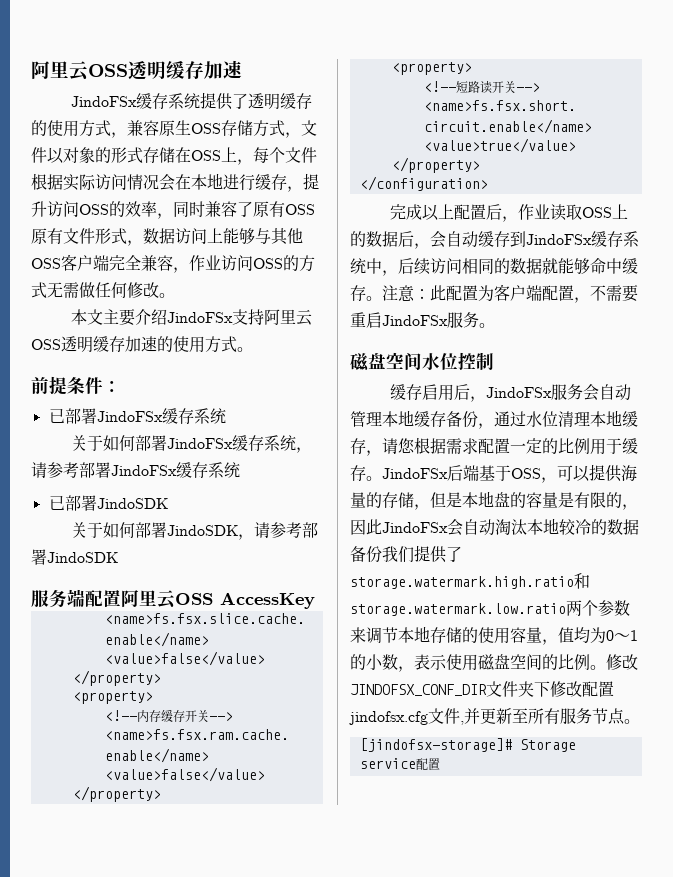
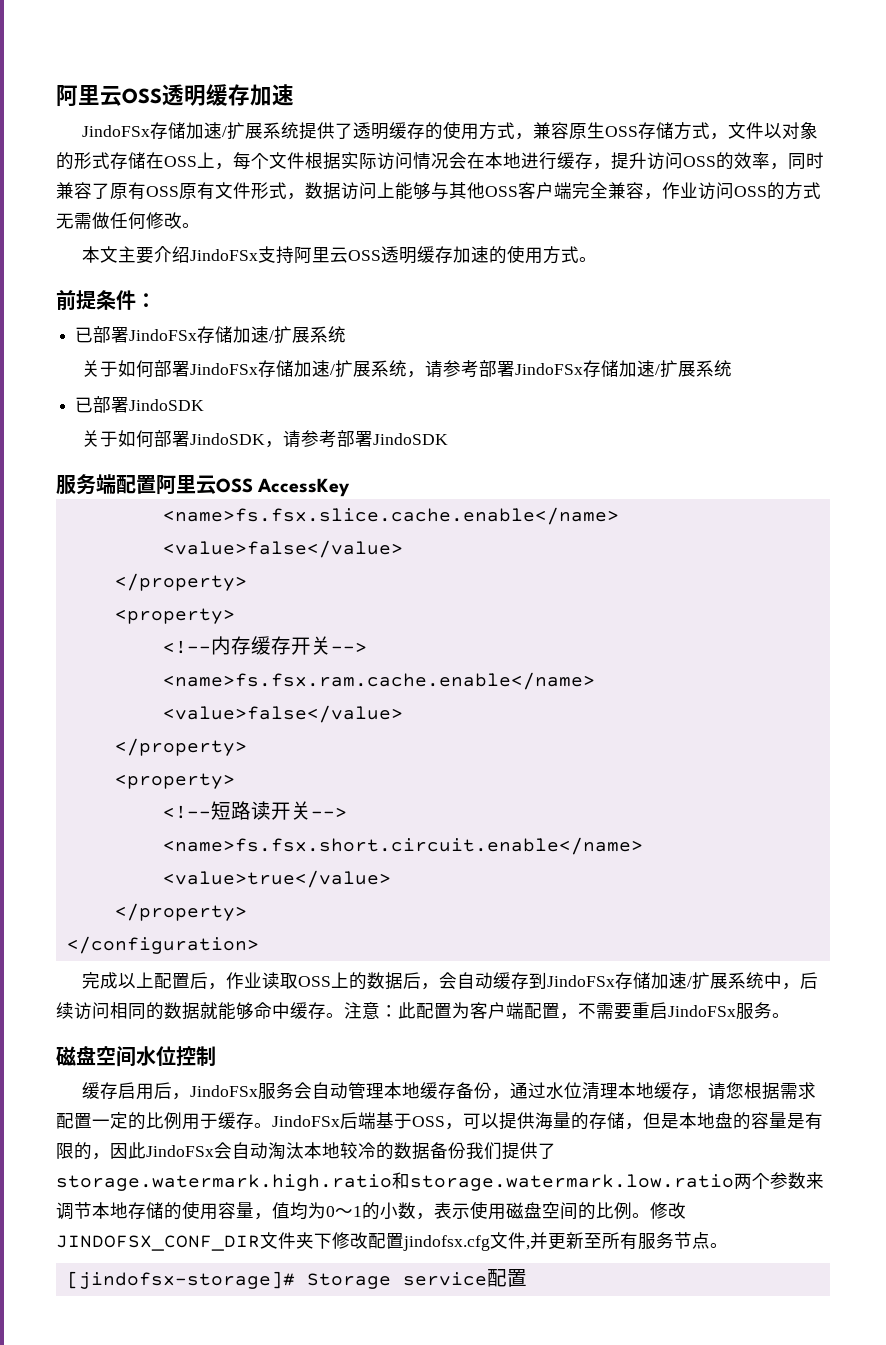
- JindoFSx缓存系统提供了透明缓存的使用方式，兼容原生OSS存储方式，文件以对象的形式存储在OSS上，每个文件根据实际访问情况会在本地进行缓存，提升访问OSS的效率，同时兼容了原有OSS原有文件形式，数据访问上能够与其他OSS客户端完全兼容，作业访问OSS的方式无需做任何修改。
+ JindoFSx存储加速/扩展系统提供了透明缓存的使用方式，兼容原生OSS存储方式，文件以对象的形式存储在OSS上，每个文件根据实际访问情况会在本地进行缓存，提升访问OSS的效率，同时兼容了原有OSS原有文件形式，数据访问上能够与其他OSS客户端完全兼容，作业访问OSS的方式无需做任何修改。
- 已部署JindoFSx缓存系统
+ 已部署JindoFSx存储加速/扩展系统
- 关于如何部署JindoFSx缓存系统，请参考部署JindoFSx缓存系统
+ 关于如何部署JindoFSx存储加速/扩展系统，请参考部署JindoFSx存储加速/扩展系统
- 完成以上配置后，作业读取OSS上的数据后，会自动缓存到JindoFSx缓存系统中，后续访问相同的数据就能够命中缓存。
+ 完成以上配置后，作业读取OSS上的数据后，会自动缓存到JindoFSx存储加速/扩展系统中，后续访问相同的数据就能够命中缓存。

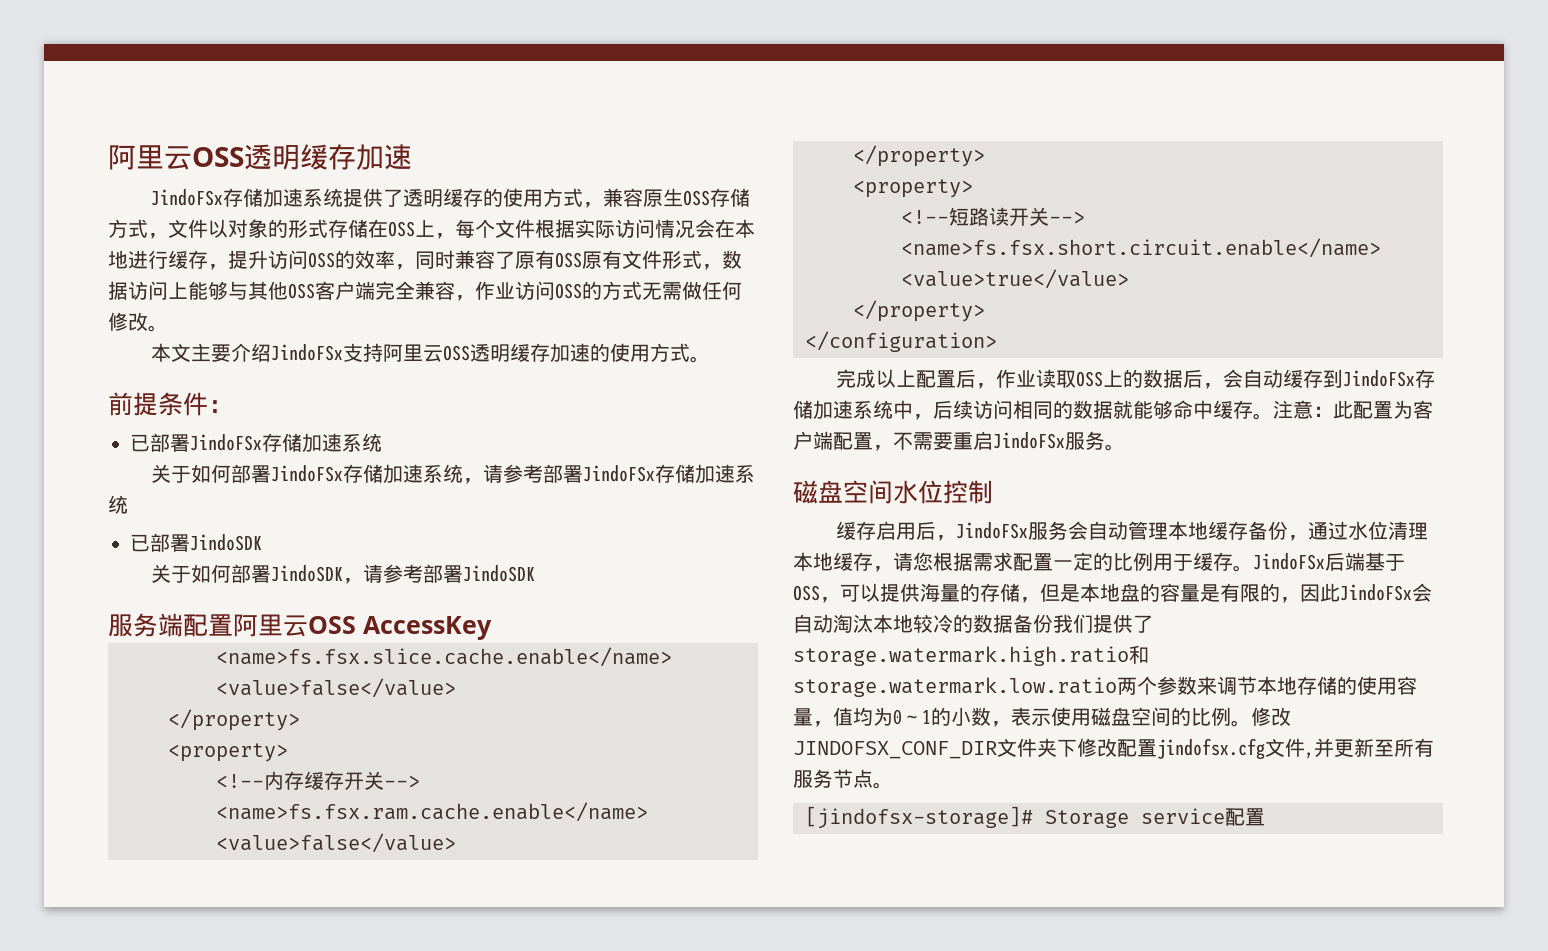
- JindoFSx存储加速/扩展系统提供了透明缓存的使用方式，兼容原生OSS存储方式，文件以对象的形式存储在OSS上，每个文件根据实际访问情况会在本地进行缓存，提升访问OSS的效率，同时兼容了原有OSS原有文件形式，数据访问上能够与其他OSS客户端完全兼容，作业访问OSS的方式无需做任何修改。
+ JindoFSx存储加速系统提供了透明缓存的使用方式，兼容原生OSS存储方式，文件以对象的形式存储在OSS上，每个文件根据实际访问情况会在本地进行缓存，提升访问OSS的效率，同时兼容了原有OSS原有文件形式，数据访问上能够与其他OSS客户端完全兼容，作业访问OSS的方式无需做任何修改。
- 已部署JindoFSx存储加速/扩展系统
+ 已部署JindoFSx存储加速系统
- 关于如何部署JindoFSx存储加速/扩展系统，请参考部署JindoFSx存储加速/扩展系统
+ 关于如何部署JindoFSx存储加速系统，请参考部署JindoFSx存储加速系统
- 完成以上配置后，作业读取OSS上的数据后，会自动缓存到JindoFSx存储加速/扩展系统中，后续访问相同的数据就能够命中缓存。
+ 完成以上配置后，作业读取OSS上的数据后，会自动缓存到JindoFSx存储加速系统中，后续访问相同的数据就能够命中缓存。

